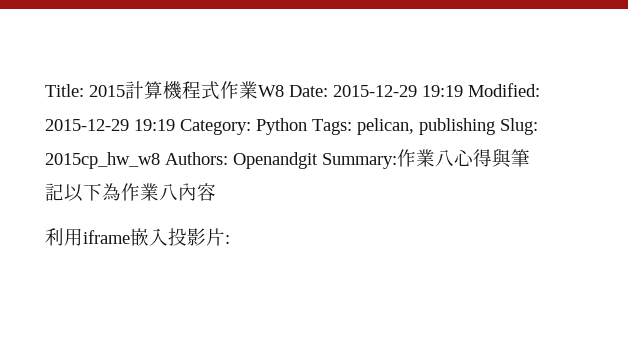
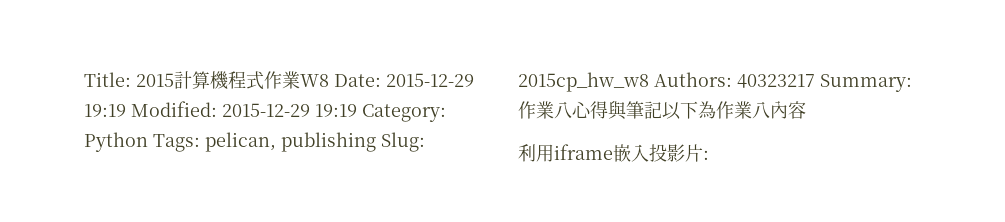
- Title: 2015計算機程式作業W8 Date: 2015-12-29 19:19 Modified: 2015-12-29 19:19 Category: Python Tags: pelican, publishing Slug: 2015cp_hw_w8 Authors: Openandgit Summary:作業八心得與筆記以下為作業八內容
+ Title: 2015計算機程式作業W8 Date: 2015-12-29 19:19 Modified: 2015-12-29 19:19 Category: Python Tags: pelican, publishing Slug: 2015cp_hw_w8 Authors: 40323217 Summary:作業八心得與筆記以下為作業八內容

